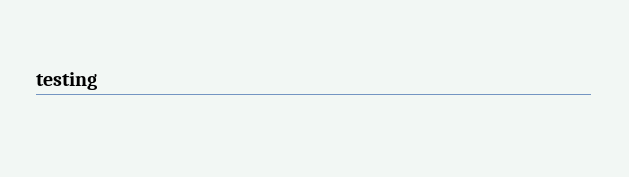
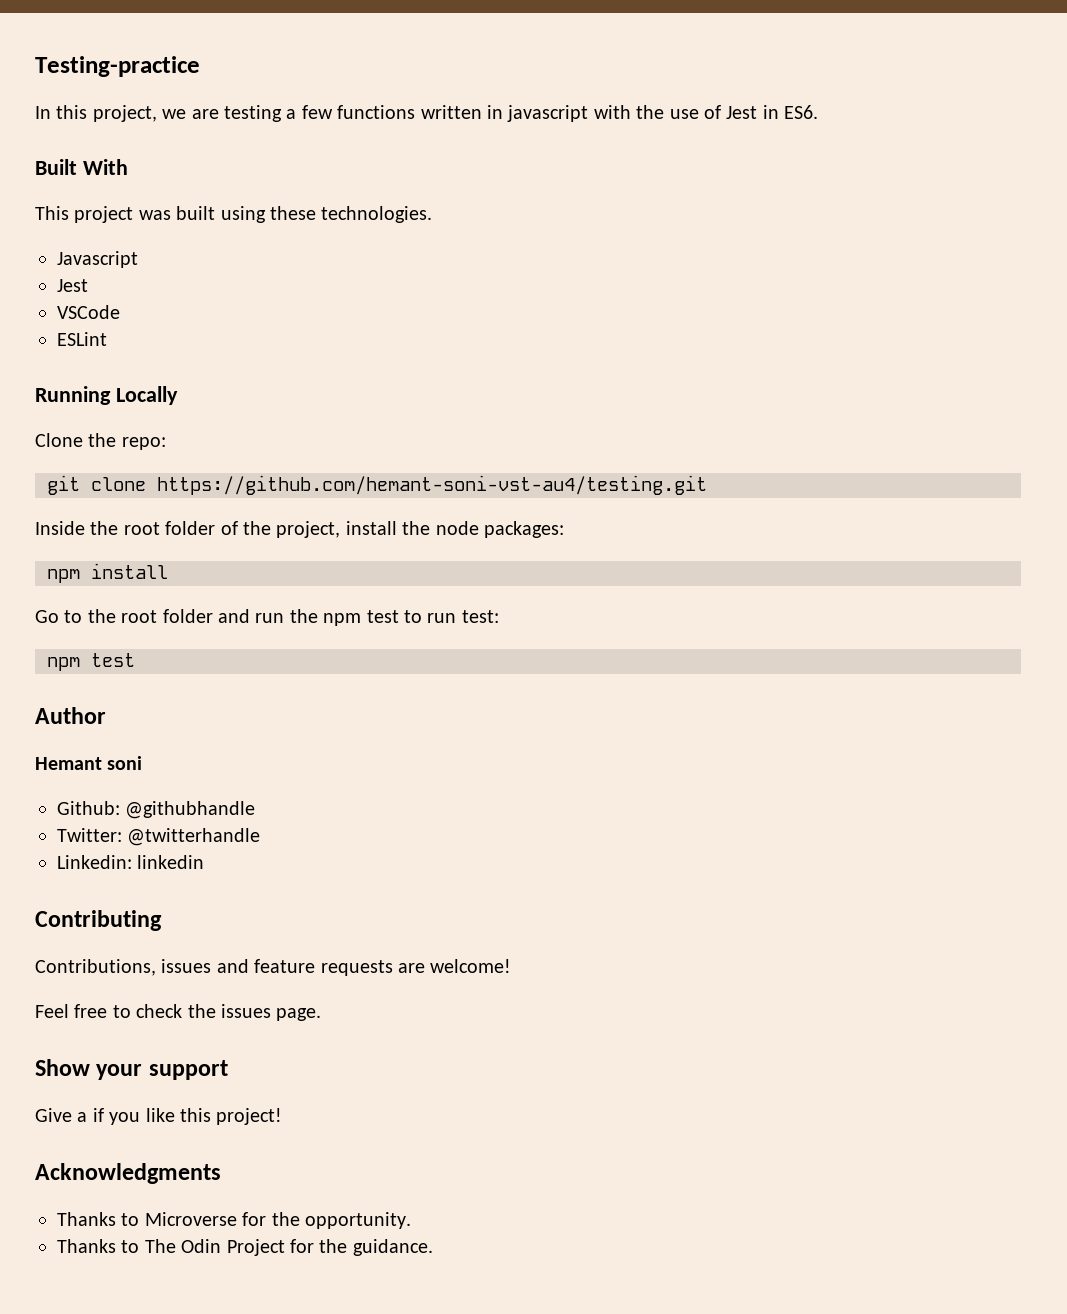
- testing
+ Testing-practice
+ In this project, we are testing a few functions written in javascript with the use of Jest in ES6.
+ Built With
+ This project was built using these technologies.
+ Javascript
+ Jest
+ VSCode
+ ESLint
+ Running Locally
+ Clone the repo:
+ git clone https://github.com/hemant-soni-vst-au4/testing.git
+ Inside the root folder of the project, install the node packages:
+ npm install
+ Go to the root folder and run the npm test to run test:
+ npm test
+ Author
+ Hemant soni
+ Github: @githubhandle
+ Twitter: @twitterhandle
+ Linkedin: linkedin
+ Contributing
+ Contributions, issues and feature requests are welcome!
+ Feel free to check the issues page.
+ Show your support
+ Give a if you like this project!
+ Acknowledgments
+ Thanks to Microverse for the opportunity.
+ Thanks to The Odin Project for the guidance.

